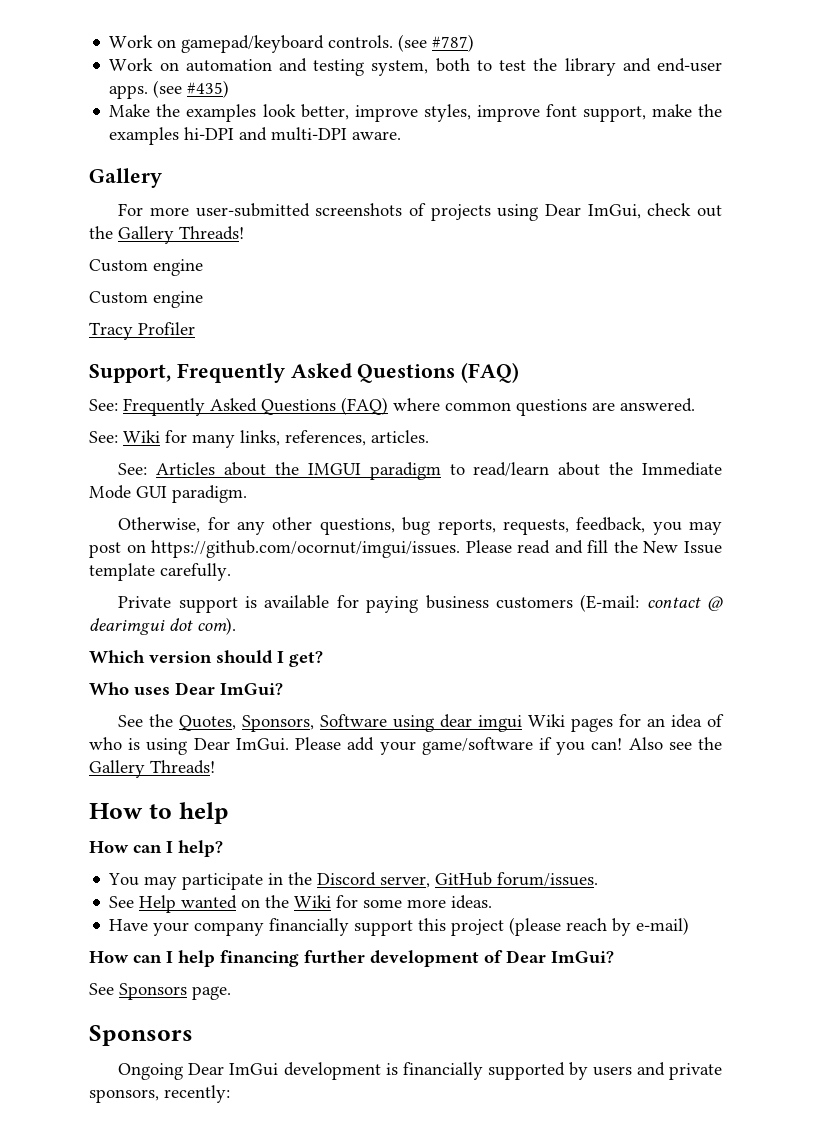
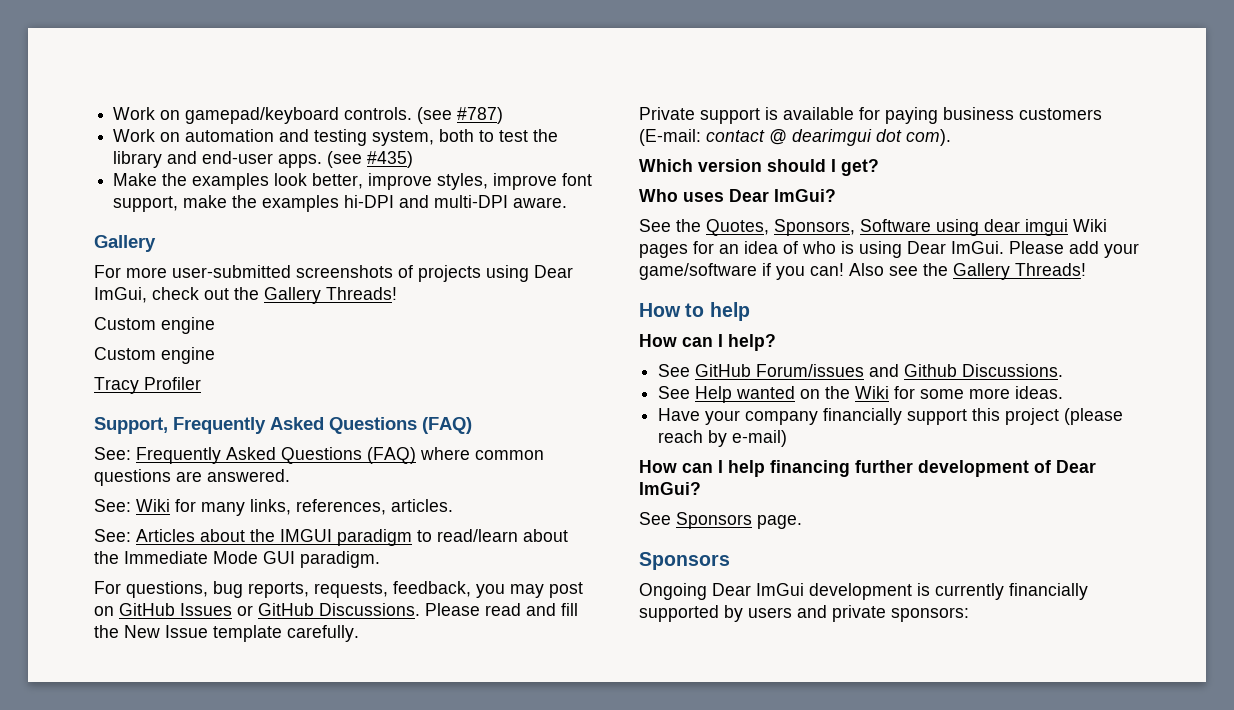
- Otherwise, for any other questions, bug reports, requests, feedback, you may post on https://github.com/ocornut/imgui/issues. Please read and fill the New Issue template carefully.
+ For questions, bug reports, requests, feedback, you may post on GitHub Issues or GitHub Discussions. Please read and fill the New Issue template carefully.
- You may participate in the Discord server, GitHub forum/issues.
+ See GitHub Forum/issues and Github Discussions.
- Ongoing Dear ImGui development is financially supported by users and private sponsors, recently:
+ Ongoing Dear ImGui development is currently financially supported by users and private sponsors:

